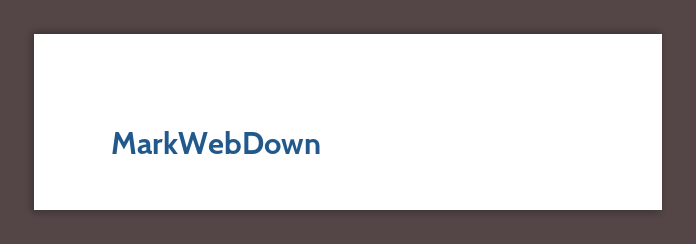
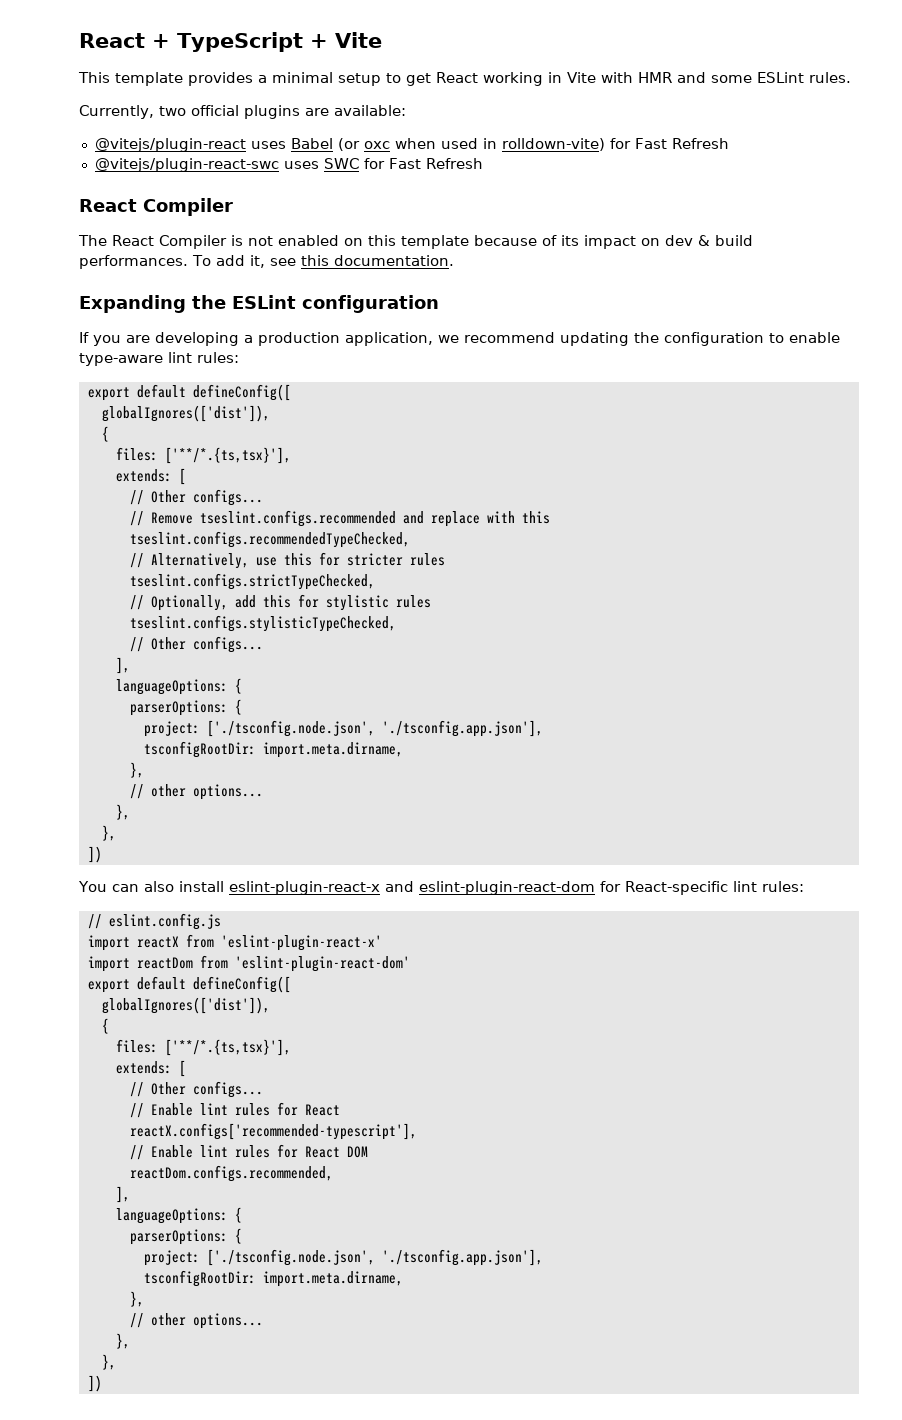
- MarkWebDown
+ React + TypeScript + Vite
+ This template provides a minimal setup to get React working in Vite with HMR and some ESLint rules.
+ Currently, two official plugins are available:
+ @vitejs/plugin-react uses Babel (or oxc when used in rolldown-vite) for Fast Refresh
+ @vitejs/plugin-react-swc uses SWC for Fast Refresh
+ React Compiler
+ The React Compiler is not enabled on this template because of its impact on dev & build performances. To add it, see this documentation.
+ Expanding the ESLint configuration
+ If you are developing a production application, we recommend updating the configuration to enable type-aware lint rules:
+ export default defineConfig([
+ globalIgnores(['dist']),
+ {
+ files: ['**/*.{ts,tsx}'],
+ extends: [
+ // Other configs...
+ // Remove tseslint.configs.recommended and replace with this
+ tseslint.configs.recommendedTypeChecked,
+ // Alternatively, use this for stricter rules
+ tseslint.configs.strictTypeChecked,
+ // Optionally, add this for stylistic rules
+ tseslint.configs.stylisticTypeChecked,
+ // Other configs...
+ ],
+ languageOptions: {
+ parserOptions: {
+ project: ['./tsconfig.node.json', './tsconfig.app.json'],
+ tsconfigRootDir: import.meta.dirname,
+ },
+ // other options...
+ },
+ },
+ ])
+ You can also install eslint-plugin-react-x and eslint-plugin-react-dom for React-specific lint rules:
+ // eslint.config.js
+ import reactX from 'eslint-plugin-react-x'
+ import reactDom from 'eslint-plugin-react-dom'
+ export default defineConfig([
+ globalIgnores(['dist']),
+ {
+ files: ['**/*.{ts,tsx}'],
+ extends: [
+ // Other configs...
+ // Enable lint rules for React
+ reactX.configs['recommended-typescript'],
+ // Enable lint rules for React DOM
+ reactDom.configs.recommended,
+ ],
+ languageOptions: {
+ parserOptions: {
+ project: ['./tsconfig.node.json', './tsconfig.app.json'],
+ tsconfigRootDir: import.meta.dirname,
+ },
+ // other options...
+ },
+ },
+ ])

